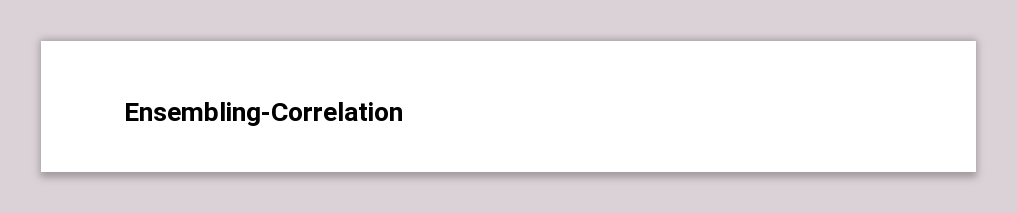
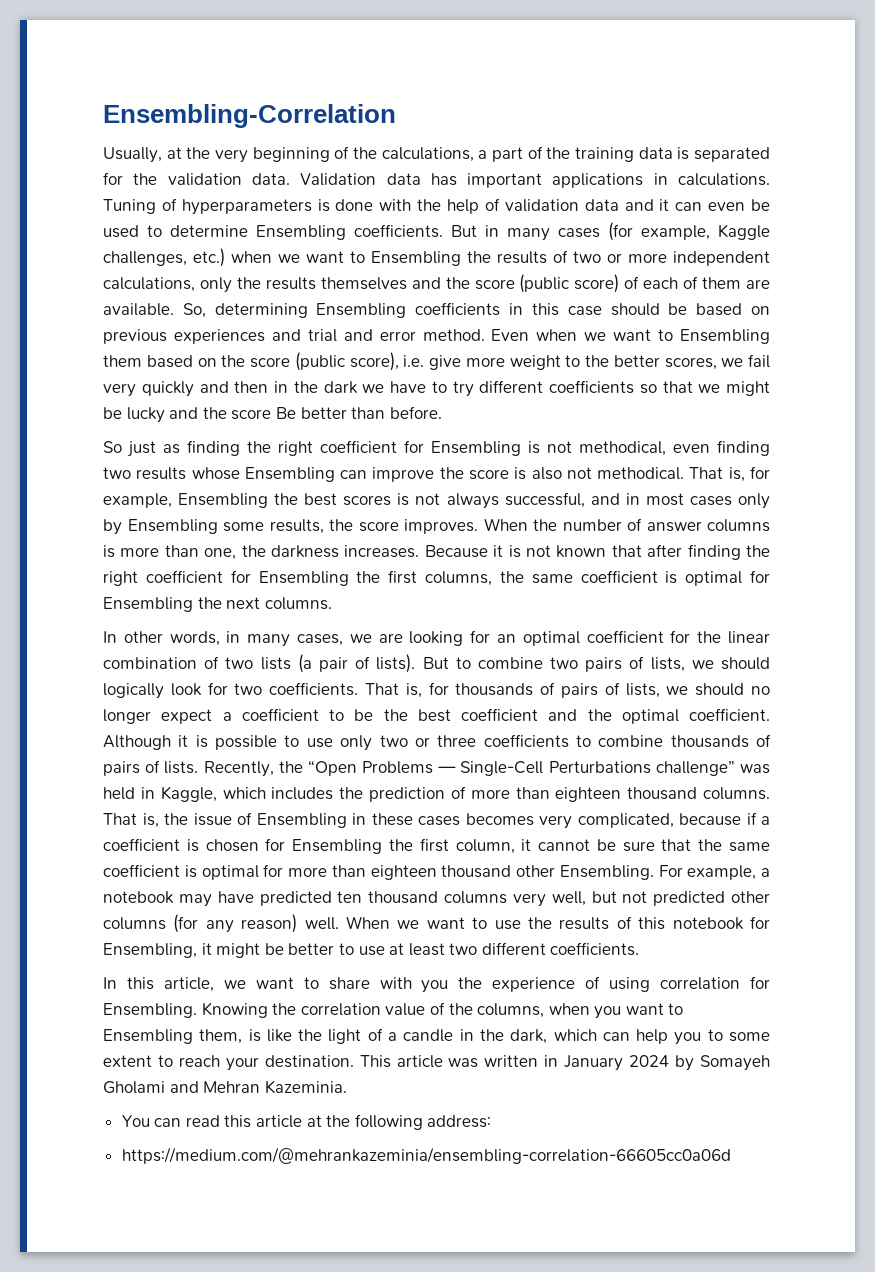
+ Usually, at the very beginning of the calculations, a part of the training data is separated for the validation data. Validation data has important applications in calculations. Tuning of hyperparameters is done with the help of validation data and it can even be used to determine Ensembling coefficients. But in many cases (for example, Kaggle challenges, etc.) when we want to Ensembling the results of two or more independent calculations, only the results themselves and the score (public score) of each of them are available. So, determining Ensembling coefficients in this case should be based on previous experiences and trial and error method. Even when we want to Ensembling them based on the score (public score), i.e. give more weight to the better scores, we fail very quickly and then in the dark we have to try different coefficients so that we might be lucky and the score Be better than before.
+ So just as finding the right coefficient for Ensembling is not methodical, even finding two results whose Ensembling can improve the score is also not methodical. That is, for example, Ensembling the best scores is not always successful, and in most cases only by Ensembling some results, the score improves. When the number of answer columns is more than one, the darkness increases. Because it is not known that after finding the right coefficient for Ensembling the first columns, the same coefficient is optimal for Ensembling the next columns.
+ In other words, in many cases, we are looking for an optimal coefficient for the linear combination of two lists (a pair of lists). But to combine two pairs of lists, we should logically look for two coefficients. That is, for thousands of pairs of lists, we should no longer expect a coefficient to be the best coefficient and the optimal coefficient. Although it is possible to use only two or three coefficients to combine thousands of pairs of lists. Recently, the “Open Problems — Single-Cell Perturbations challenge” was held in Kaggle, which includes the prediction of more than eighteen thousand columns. That is, the issue of Ensembling in these cases becomes very complicated, because if a coefficient is chosen for Ensembling the first column, it cannot be sure that the same coefficient is optimal for more than eighteen thousand other Ensembling. For example, a notebook may have predicted ten thousand columns very well, but not predicted other columns (for any reason) well. When we want to use the results of this notebook for Ensembling, it might be better to use at least two different coefficients.
+ In this article, we want to share with you the experience of using correlation for Ensembling. Knowing the correlation value of the columns, when you want to Ensembling them, is like the light of a candle in the dark, which can help you to some extent to reach your destination. This article was written in January 2024 by Somayeh Gholami and Mehran Kazeminia.
+ You can read this article at the following address:
+ https://medium.com/@mehrankazeminia/ensembling-correlation-66605cc0a06d

